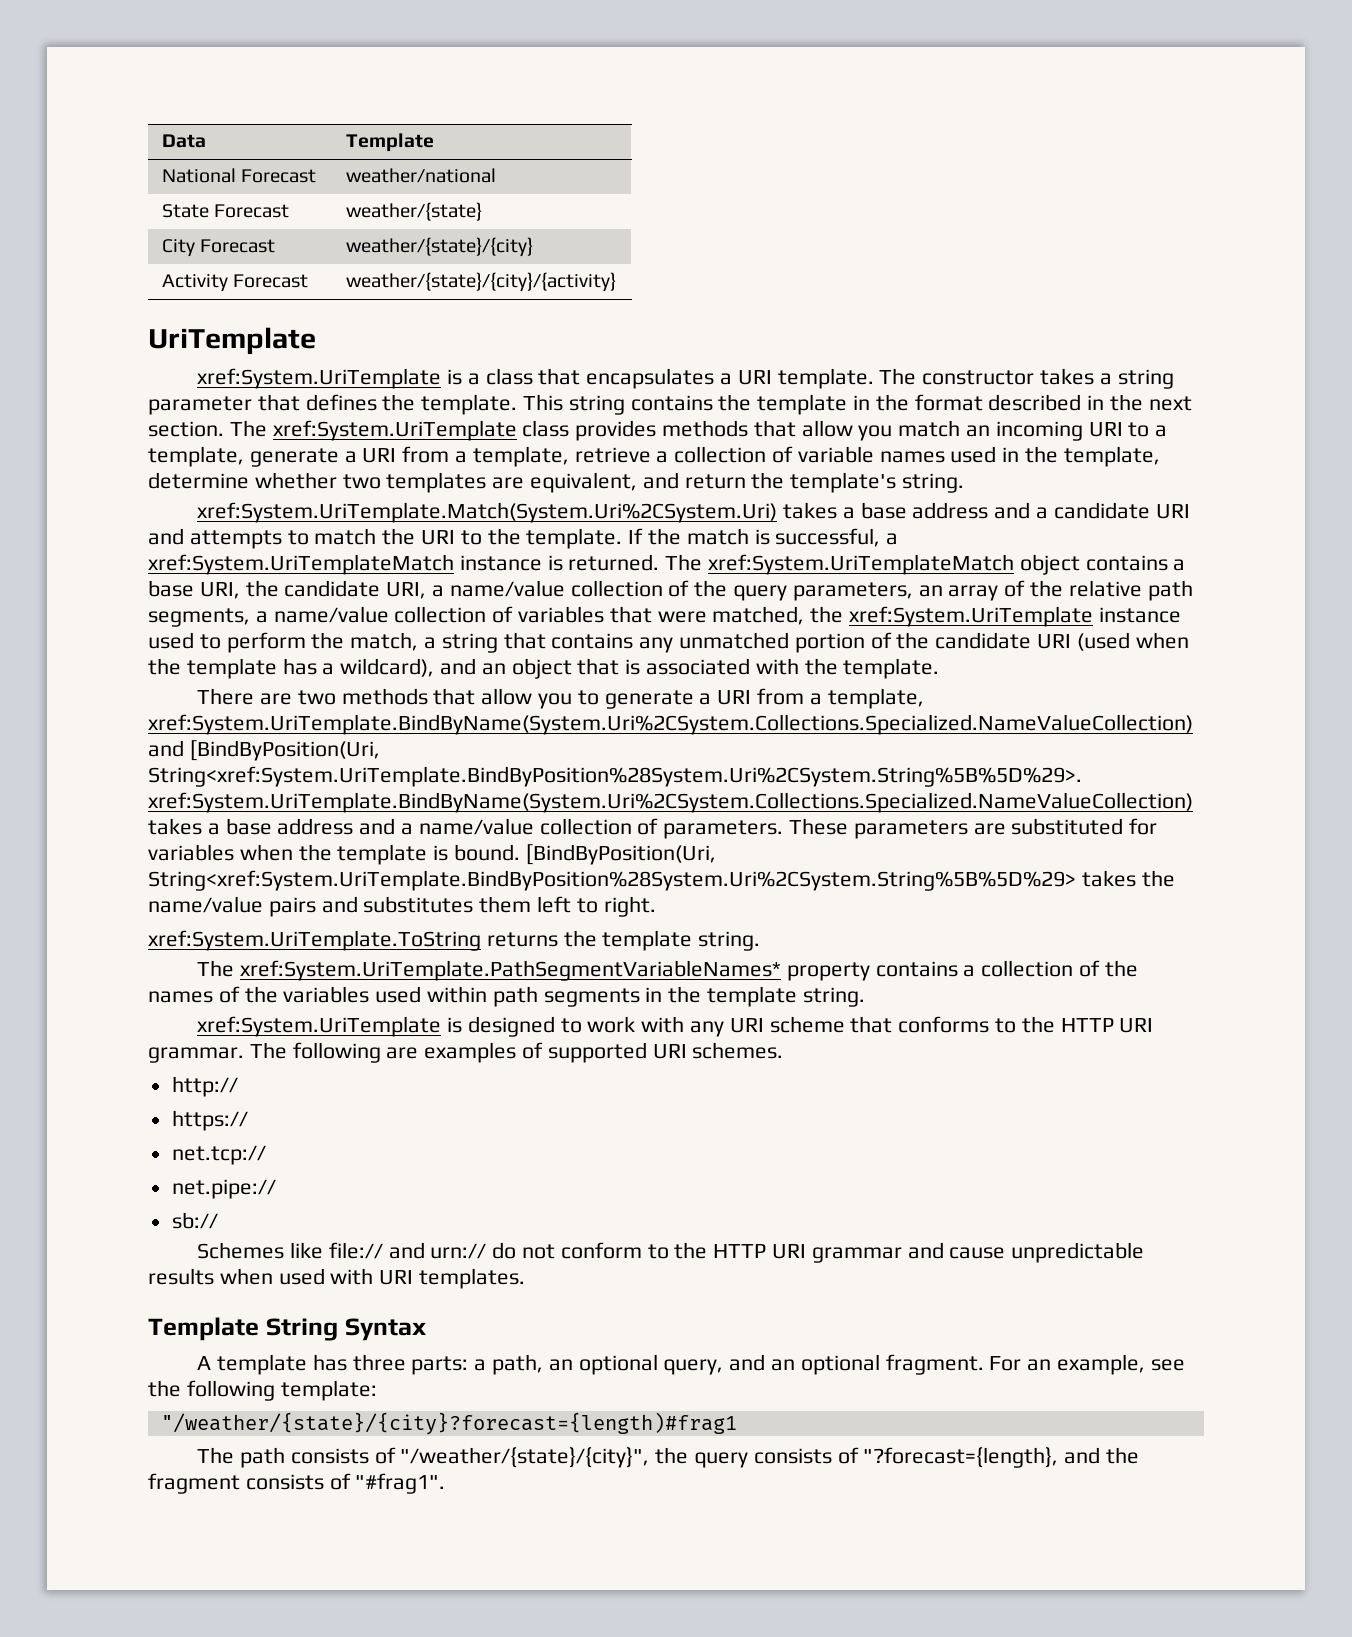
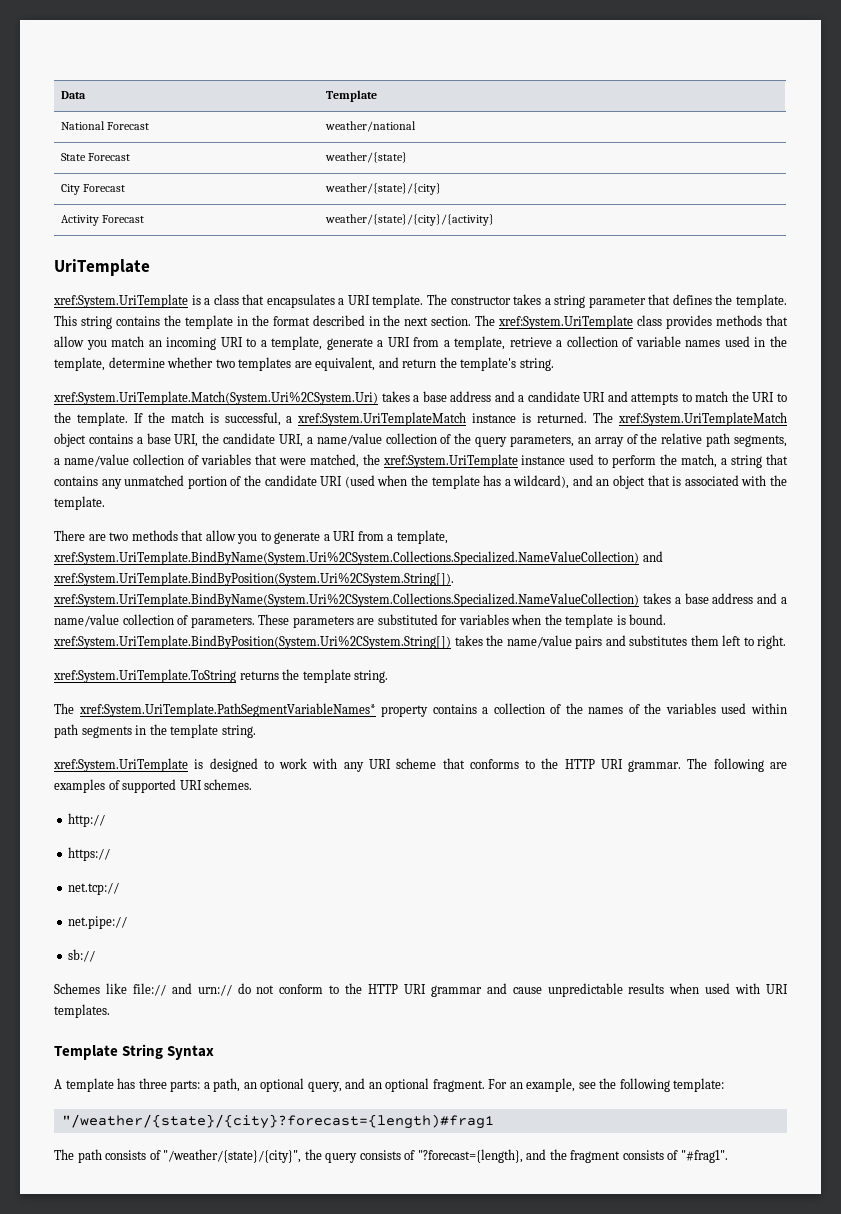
- There are two methods that allow you to generate a URI from a template, xref:System.UriTemplate.BindByName(System.Uri%2CSystem.Collections.Specialized.NameValueCollection) and [BindByPosition(Uri, String<xref:System.UriTemplate.BindByPosition%28System.Uri%2CSystem.String%5B%5D%29>. xref:System.UriTemplate.BindByName(System.Uri%2CSystem.Collections.Specialized.NameValueCollection) takes a base address and a name/value collection of parameters.
+ There are two methods that allow you to generate a URI from a template, xref:System.UriTemplate.BindByName(System.Uri%2CSystem.Collections.Specialized.NameValueCollection) and xref:System.UriTemplate.BindByPosition(System.Uri%2CSystem.String[]). xref:System.UriTemplate.BindByName(System.Uri%2CSystem.Collections.Specialized.NameValueCollection) takes a base address and a name/value collection of parameters.
- These parameters are substituted for variables when the template is bound. [BindByPosition(Uri, String<xref:System.UriTemplate.BindByPosition%28System.Uri%2CSystem.String%5B%5D%29> takes the name/value pairs and substitutes them left to right.
+ These parameters are substituted for variables when the template is bound. xref:System.UriTemplate.BindByPosition(System.Uri%2CSystem.String[]) takes the name/value pairs and substitutes them left to right.

